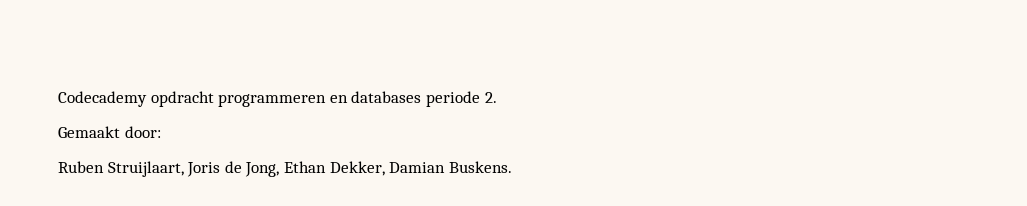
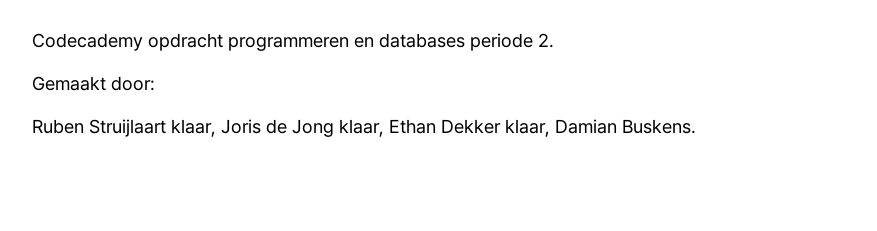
- Ruben Struijlaart, Joris de Jong, Ethan Dekker, Damian Buskens.
+ Ruben Struijlaart klaar, Joris de Jong klaar, Ethan Dekker klaar, Damian Buskens.

